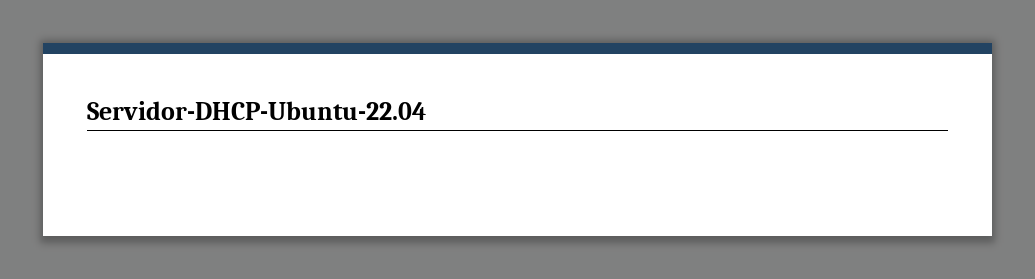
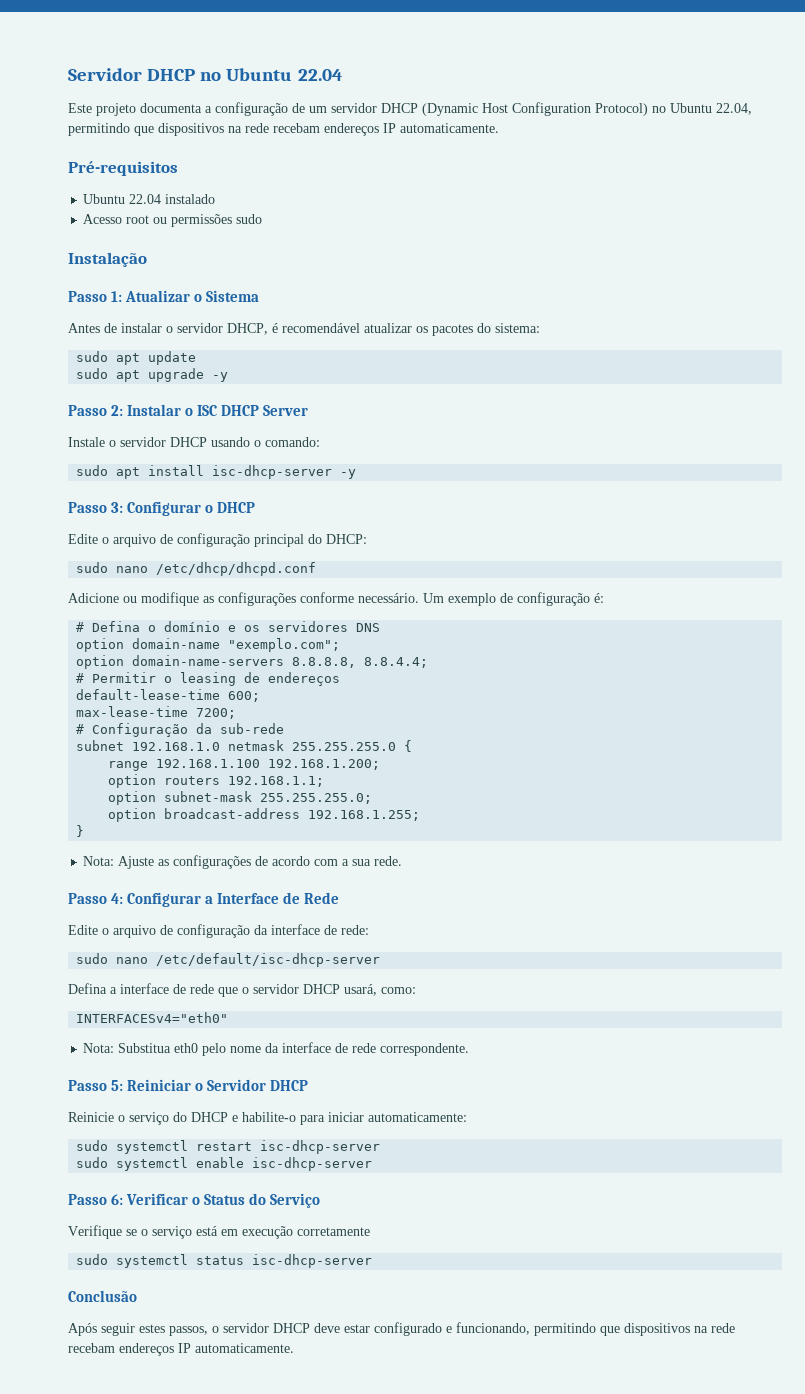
- Servidor-DHCP-Ubuntu-22.04
+ Servidor DHCP no Ubuntu 22.04
+ Este projeto documenta a configuração de um servidor DHCP (Dynamic Host Configuration Protocol) no Ubuntu 22.04, permitindo que dispositivos na rede recebam endereços IP automaticamente.
+ Pré-requisitos
+ Ubuntu 22.04 instalado
+ Acesso root ou permissões sudo
+ Instalação
+ Passo 1: Atualizar o Sistema
+ Antes de instalar o servidor DHCP, é recomendável atualizar os pacotes do sistema:
+ sudo apt update
+ sudo apt upgrade -y
+ Passo 2: Instalar o ISC DHCP Server
+ Instale o servidor DHCP usando o comando:
+ sudo apt install isc-dhcp-server -y
+ Passo 3: Configurar o DHCP
+ Edite o arquivo de configuração principal do DHCP:
+ sudo nano /etc/dhcp/dhcpd.conf
+ Adicione ou modifique as configurações conforme necessário. Um exemplo de configuração é:
+ # Defina o domínio e os servidores DNS
+ option domain-name "exemplo.com";
+ option domain-name-servers 8.8.8.8, 8.8.4.4;
+ # Permitir o leasing de endereços
+ default-lease-time 600;
+ max-lease-time 7200;
+ # Configuração da sub-rede
+ subnet 192.168.1.0 netmask 255.255.255.0 {
+ range 192.168.1.100 192.168.1.200;
+ option routers 192.168.1.1;
+ option subnet-mask 255.255.255.0;
+ option broadcast-address 192.168.1.255;
+ }
+ Nota: Ajuste as configurações de acordo com a sua rede.
+ Passo 4: Configurar a Interface de Rede
+ Edite o arquivo de configuração da interface de rede:
+ sudo nano /etc/default/isc-dhcp-server
+ Defina a interface de rede que o servidor DHCP usará, como:
+ INTERFACESv4="eth0"
+ Nota: Substitua eth0 pelo nome da interface de rede correspondente.
+ Passo 5: Reiniciar o Servidor DHCP
+ Reinicie o serviço do DHCP e habilite-o para iniciar automaticamente:
+ sudo systemctl restart isc-dhcp-server
+ sudo systemctl enable isc-dhcp-server
+ Passo 6: Verificar o Status do Serviço
+ Verifique se o serviço está em execução corretamente
+ sudo systemctl status isc-dhcp-server
+ Conclusão
+ Após seguir estes passos, o servidor DHCP deve estar configurado e funcionando, permitindo que dispositivos na rede recebam endereços IP automaticamente.

